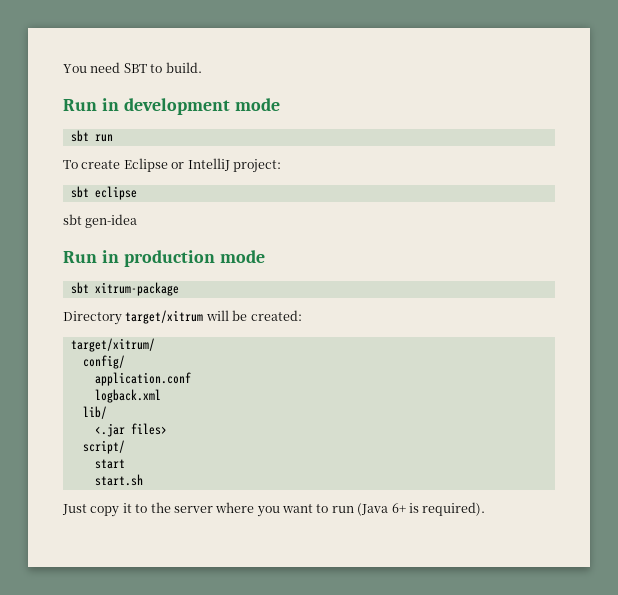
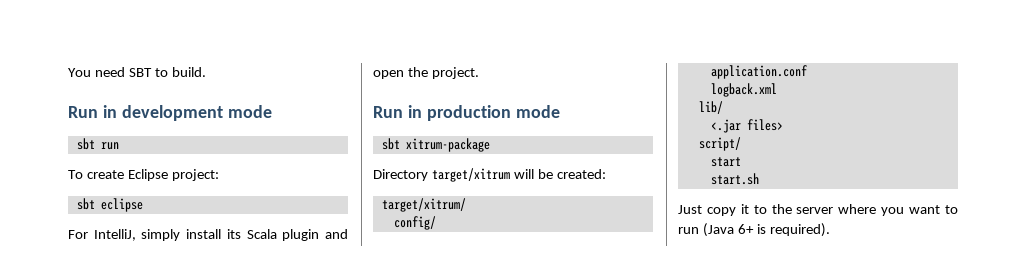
- To create Eclipse or IntelliJ project:
+ To create Eclipse project:
- sbt gen-idea
+ For IntelliJ, simply install its Scala plugin and open the project.

